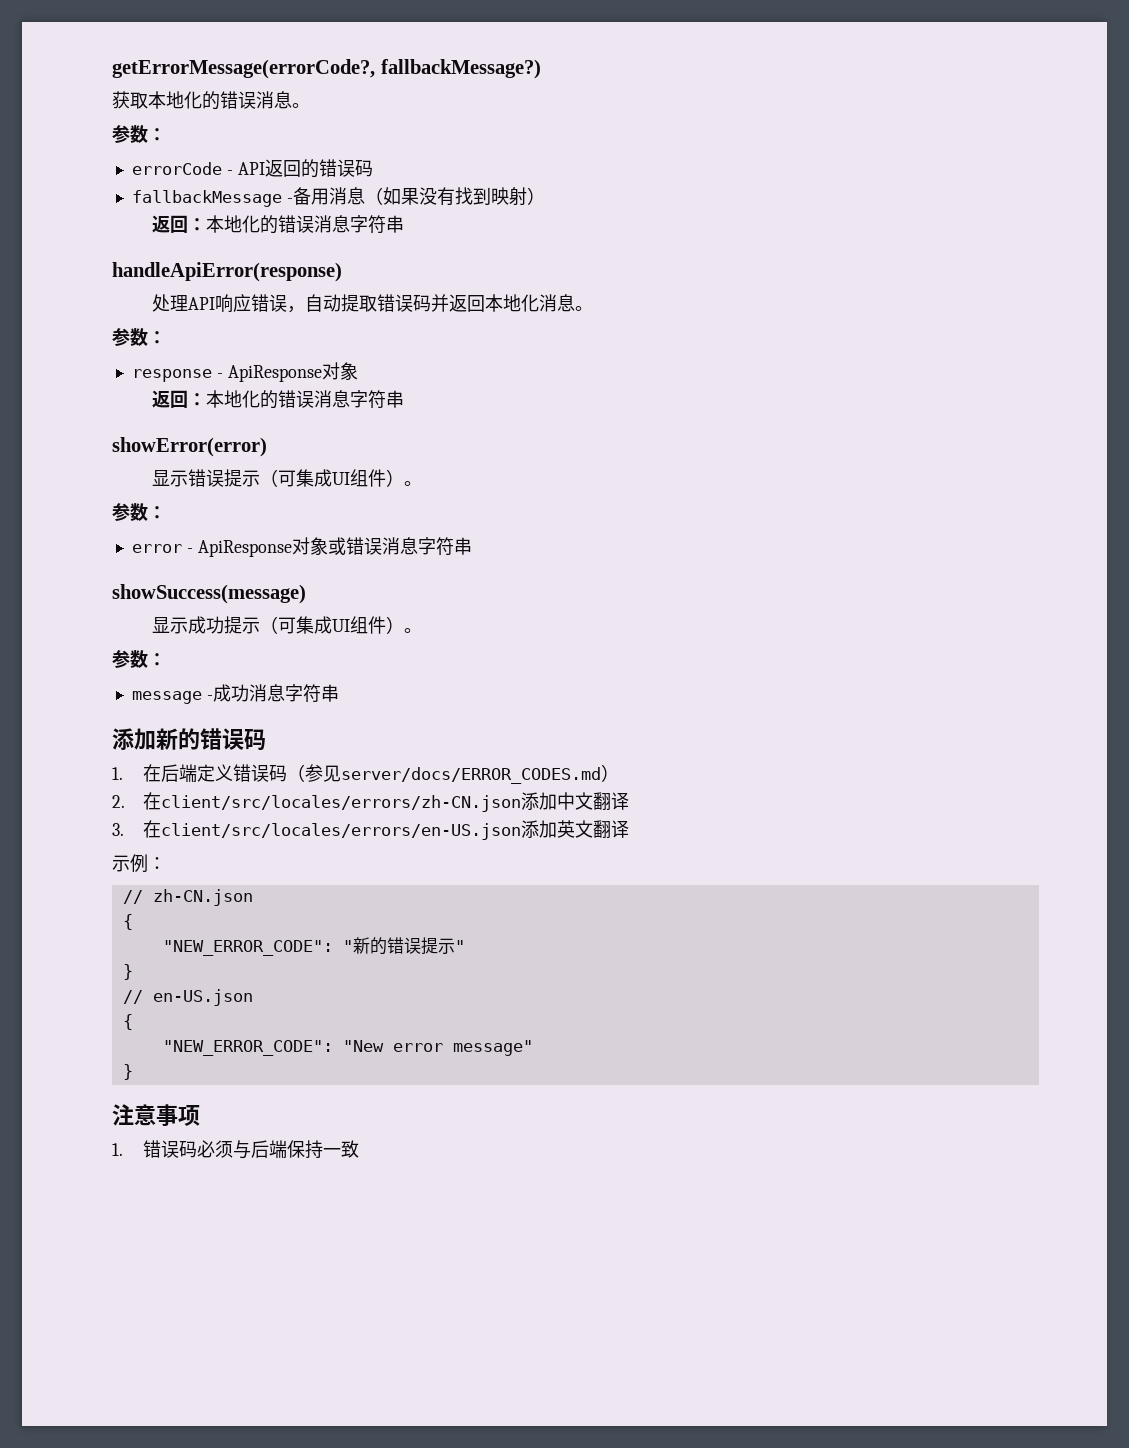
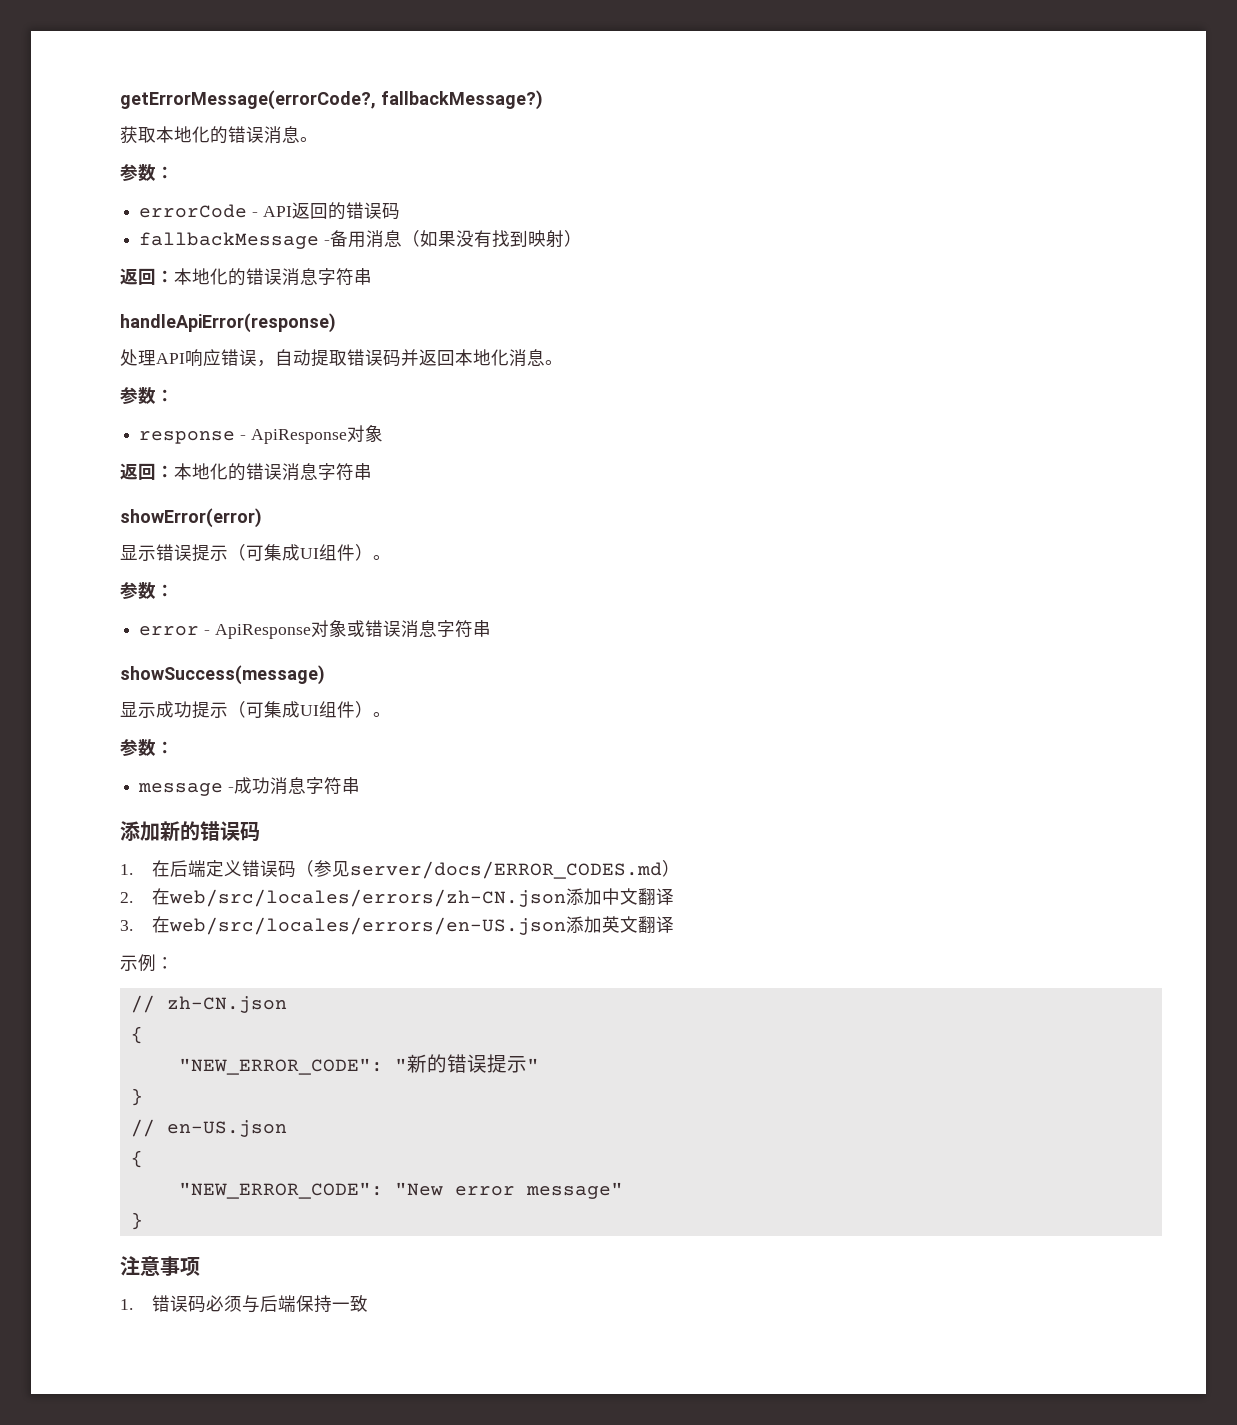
- 2.在client/src/locales/errors/zh-CN.json添加中文翻译
+ 2.在web/src/locales/errors/zh-CN.json添加中文翻译
- 3.在client/src/locales/errors/en-US.json添加英文翻译
+ 3.在web/src/locales/errors/en-US.json添加英文翻译

